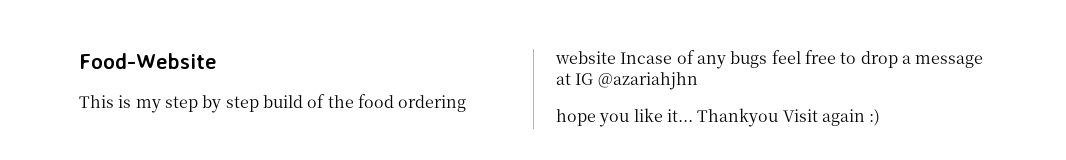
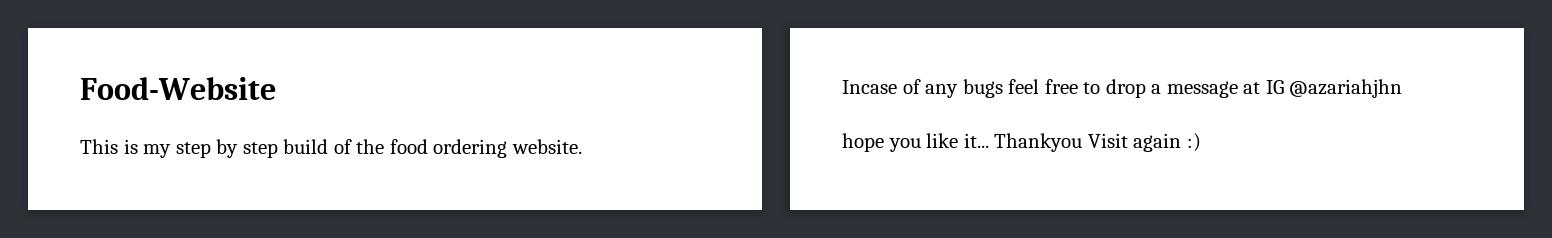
- This is my step by step build of the food ordering website Incase of any bugs feel free to drop a message at IG @azariahjhn
+ This is my step by step build of the food ordering website.
+ Incase of any bugs feel free to drop a message at IG @azariahjhn

